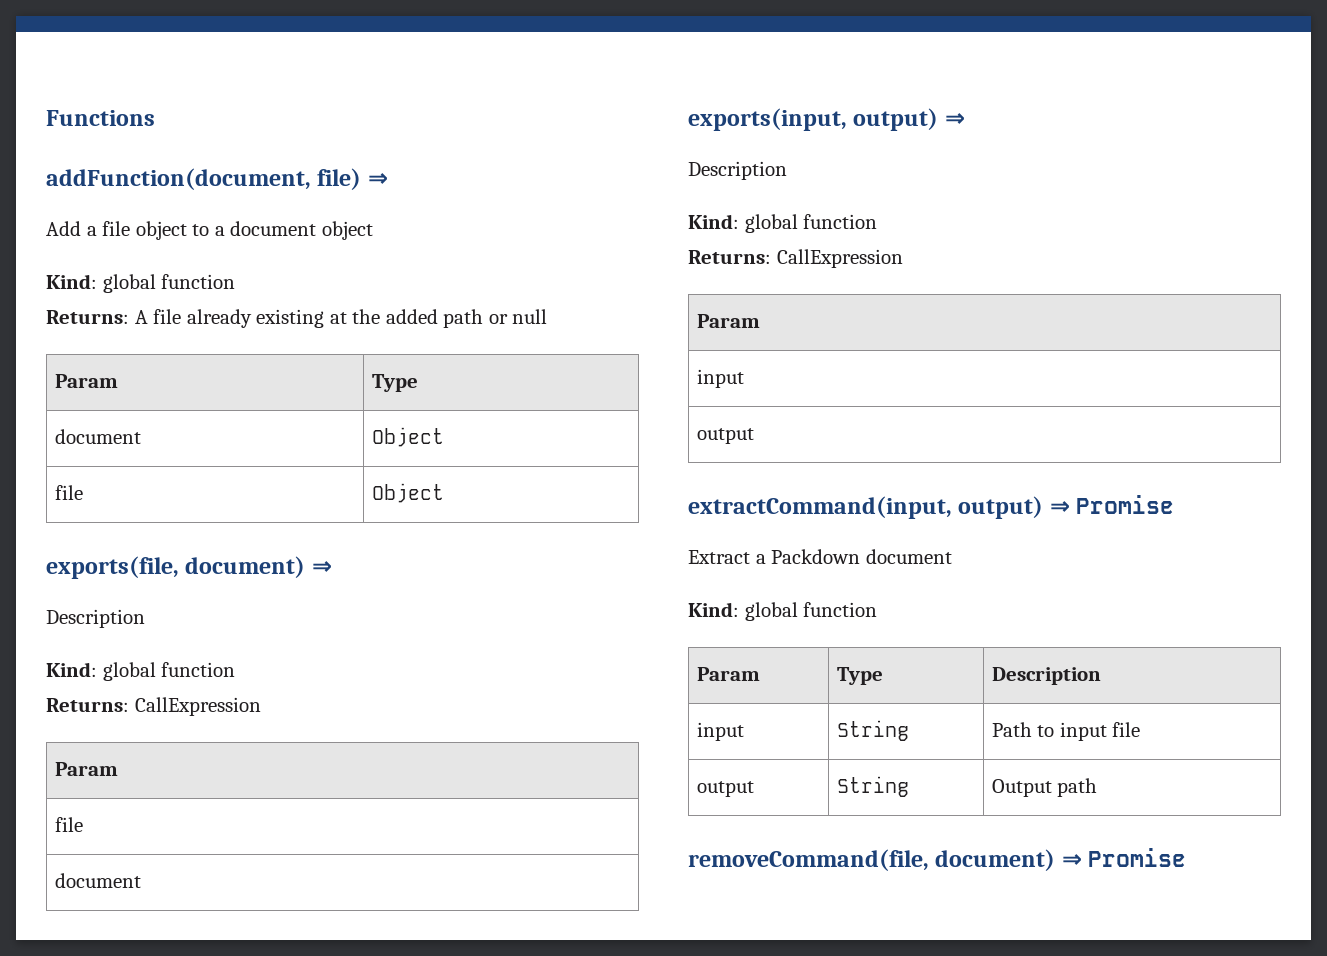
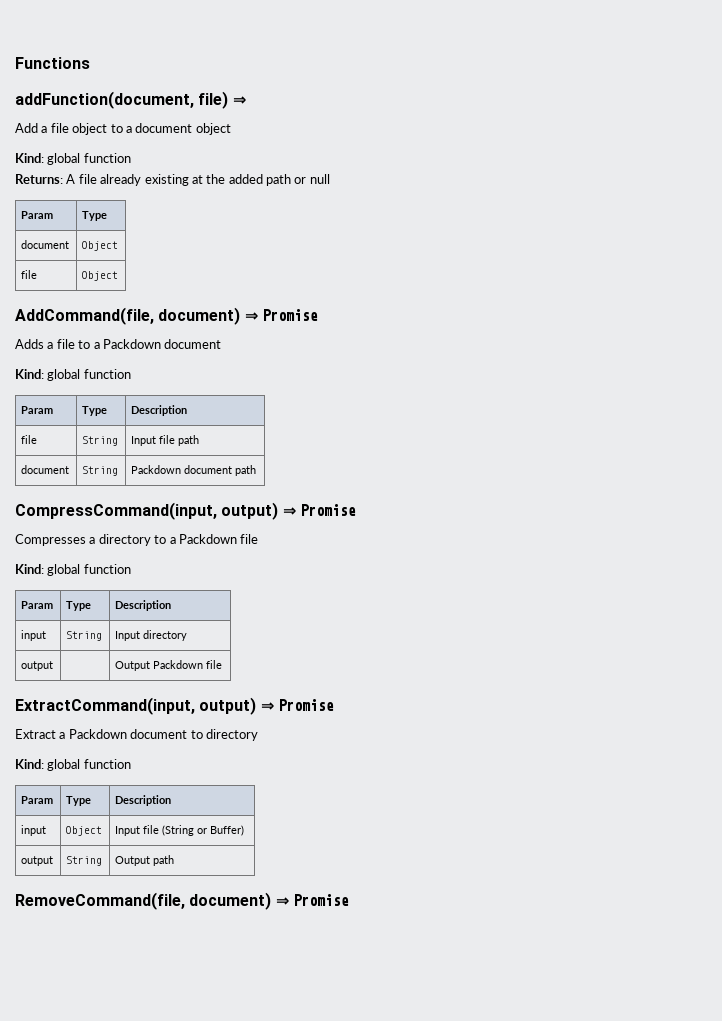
- exports(file, document) ⇒
- Description
+ AddCommand(file, document) ⇒ Promise
+ Adds a file to a Packdown document
  Kind: global function
- Returns: CallExpression
- Param
- file
- document
- exports(input, output) ⇒
- Description
- Kind: global function
- Returns: CallExpression
- Param
- input
- output
- extractCommand(input, output) ⇒ Promise
- Extract a Packdown document
+ Param | Type | Description
+ file | String | Input file path
+ document | String | Packdown document path
+ CompressCommand(input, output) ⇒ Promise
+ Compresses a directory to a Packdown file
- input | String | Path to input file
+ input | String | Input directory
+ output | | Output Packdown file
+ ExtractCommand(input, output) ⇒ Promise
+ Extract a Packdown document to directory
+ Kind: global function
+ Param | Type | Description
+ input | Object | Input file (String or Buffer)
- removeCommand(file, document) ⇒ Promise
+ RemoveCommand(file, document) ⇒ Promise

